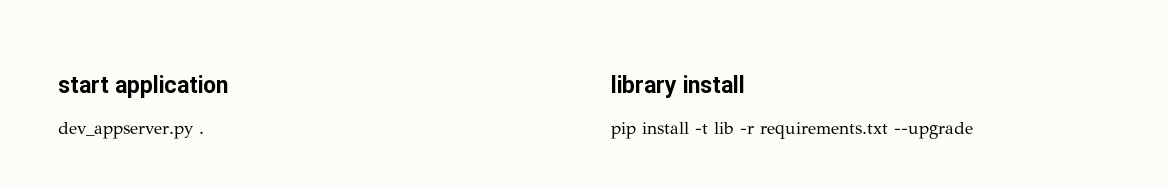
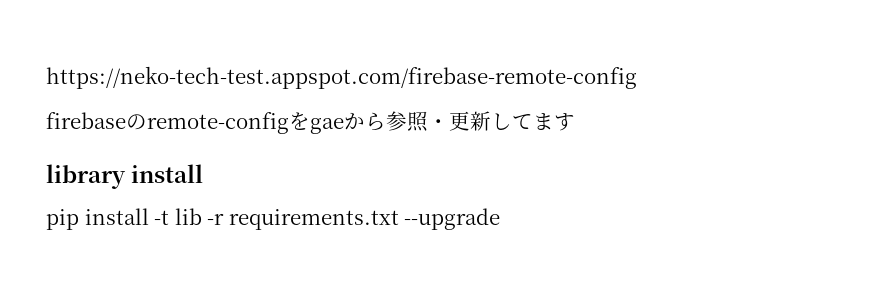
- start application
- dev_appserver.py .
+ https://neko-tech-test.appspot.com/firebase-remote-config
+ firebaseのremote-configをgaeから参照・更新してます

